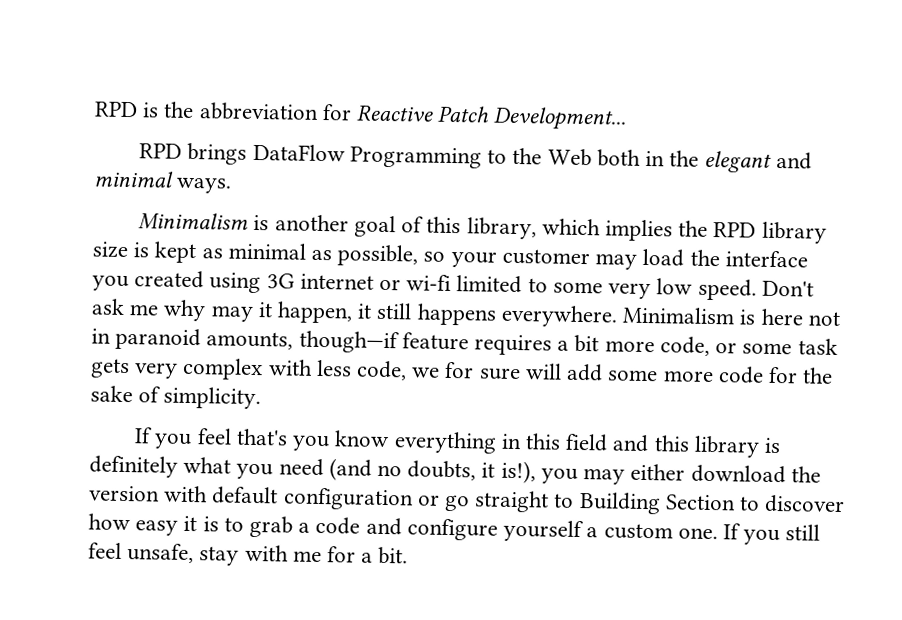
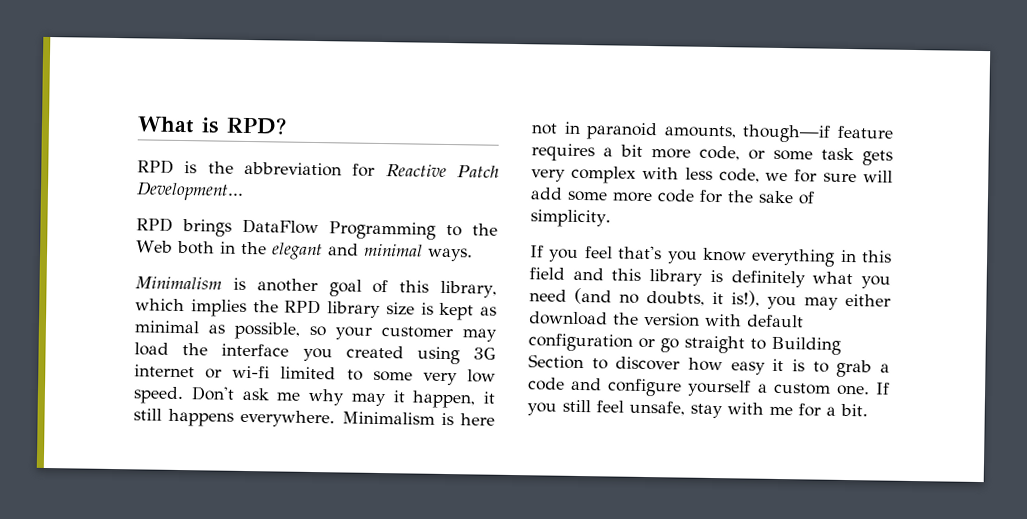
+ What is RPD?

